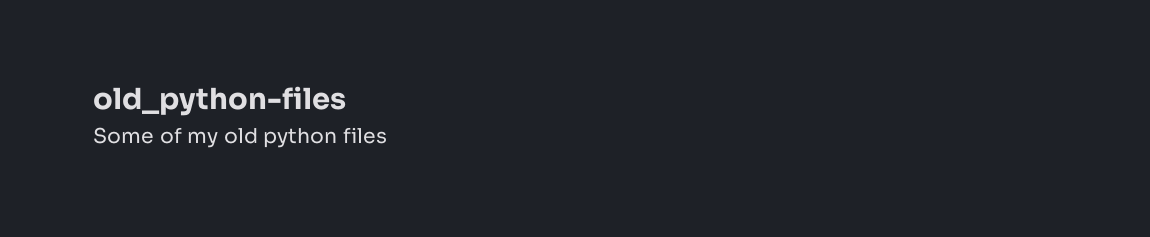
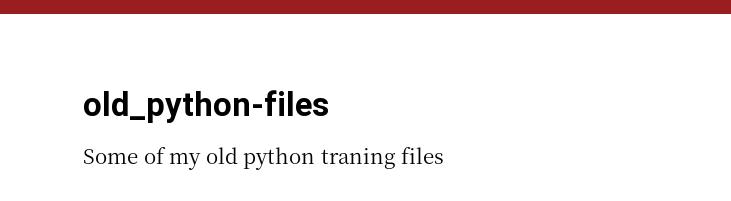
- Some of my old python files
+ Some of my old python traning files

